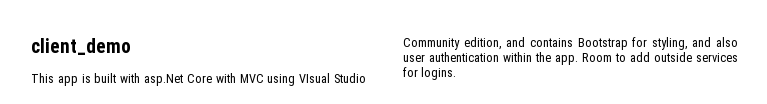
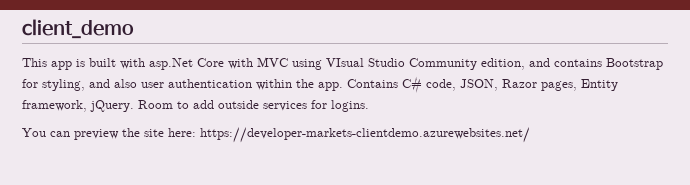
+ Contains C# code, JSON, Razor pages, Entity framework, jQuery.
+ You can preview the site here: https://developer-markets-clientdemo.azurewebsites.net/

